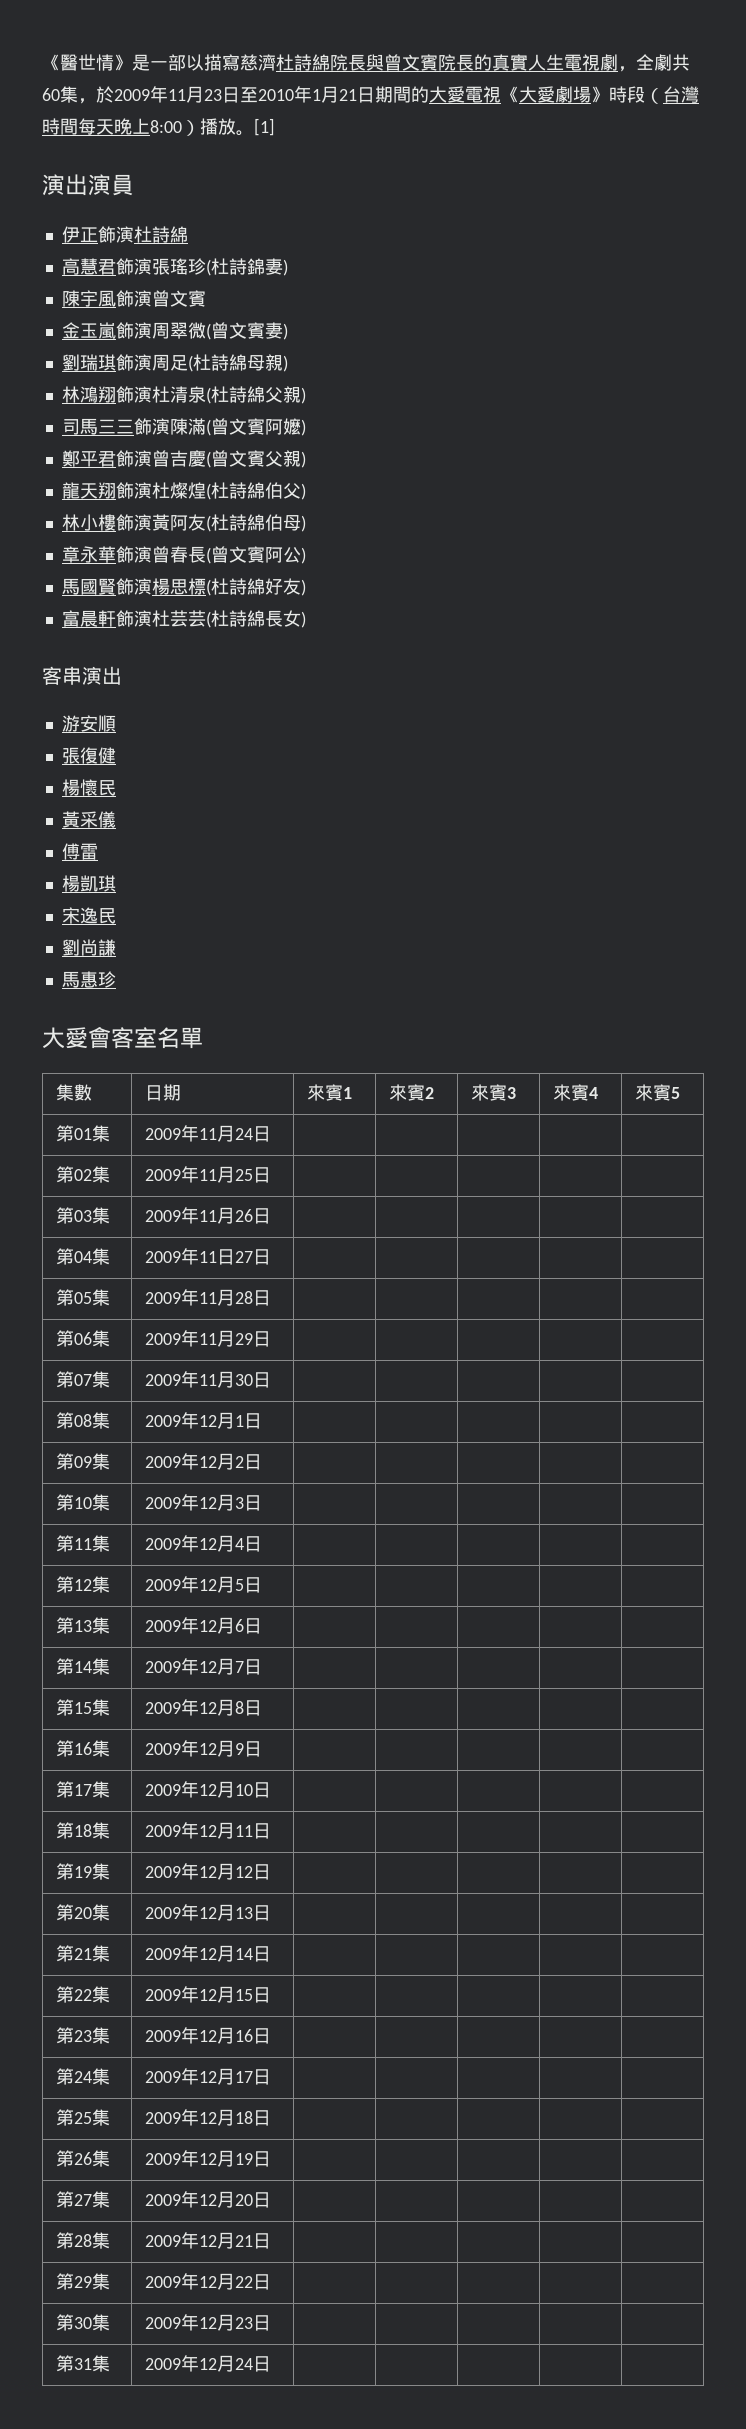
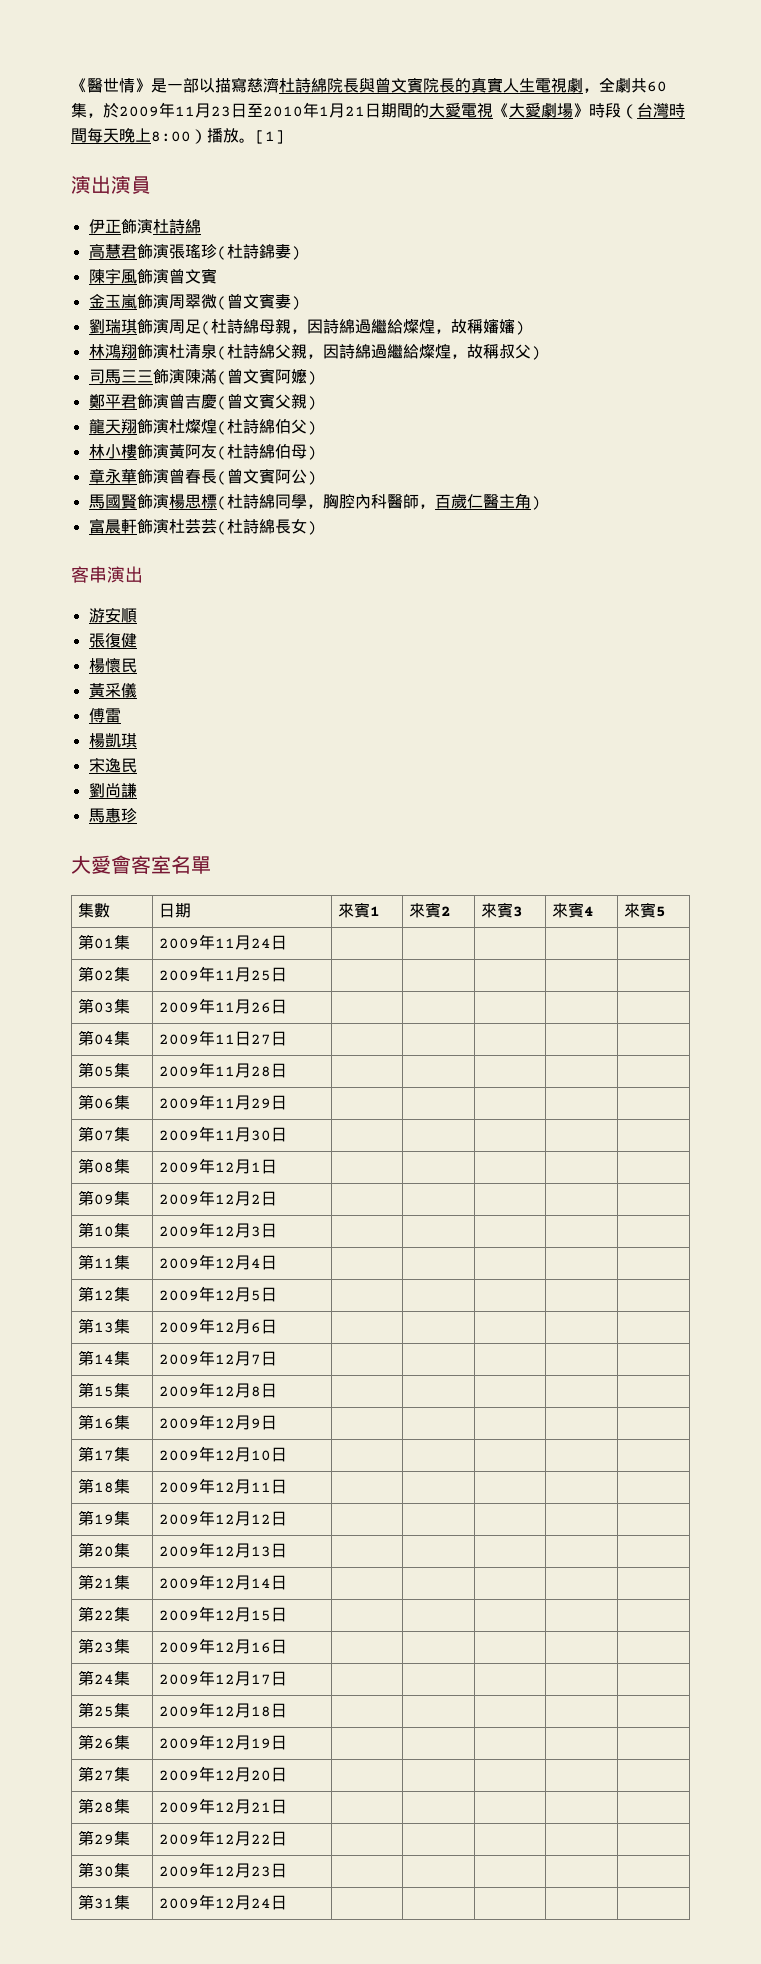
- 劉瑞琪飾演周足(杜詩綿母親)
+ 劉瑞琪飾演周足(杜詩綿母親，因詩綿過繼給燦煌，故稱嬸嬸)
- 林鴻翔飾演杜清泉(杜詩綿父親)
+ 林鴻翔飾演杜清泉(杜詩綿父親，因詩綿過繼給燦煌，故稱叔父)
- 馬國賢飾演楊思標(杜詩綿好友)
+ 馬國賢飾演楊思標(杜詩綿同學，胸腔內科醫師，百歲仁醫主角)

